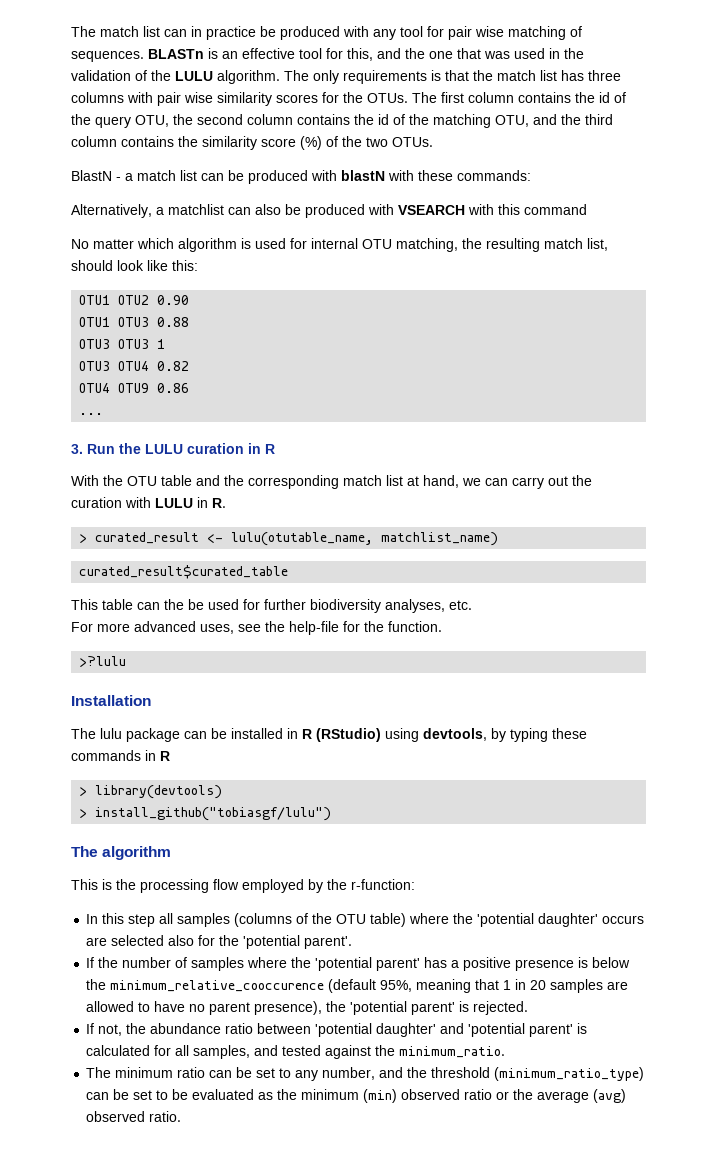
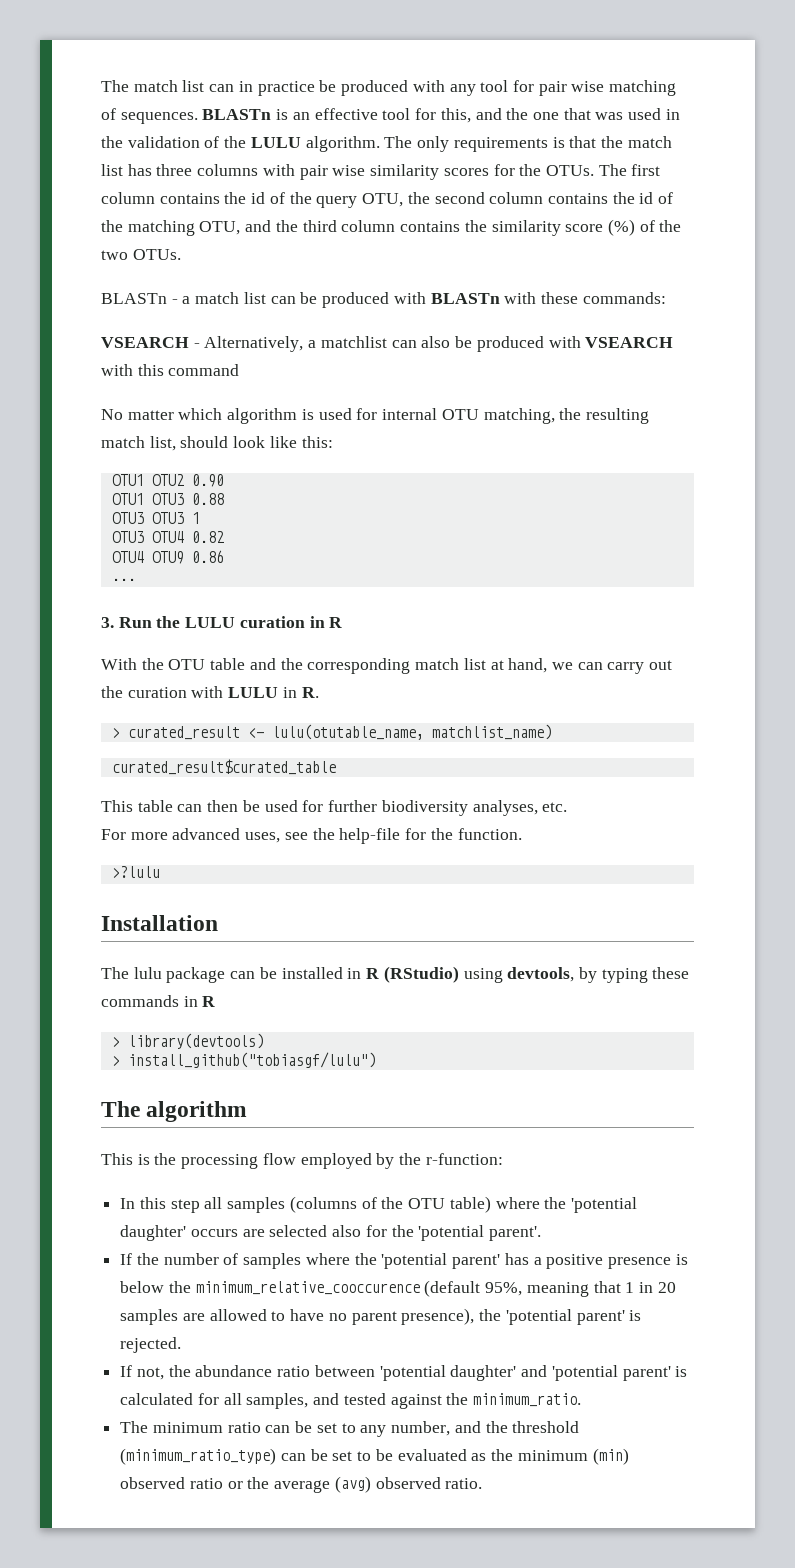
- BlastN - a match list can be produced with blastN with these commands:
+ BLASTn - a match list can be produced with BLASTn with these commands:
- Alternatively, a matchlist can also be produced with VSEARCH with this command
+ VSEARCH - Alternatively, a matchlist can also be produced with VSEARCH with this command
- This table can the be used for further biodiversity analyses, etc.
+ This table can then be used for further biodiversity analyses, etc.

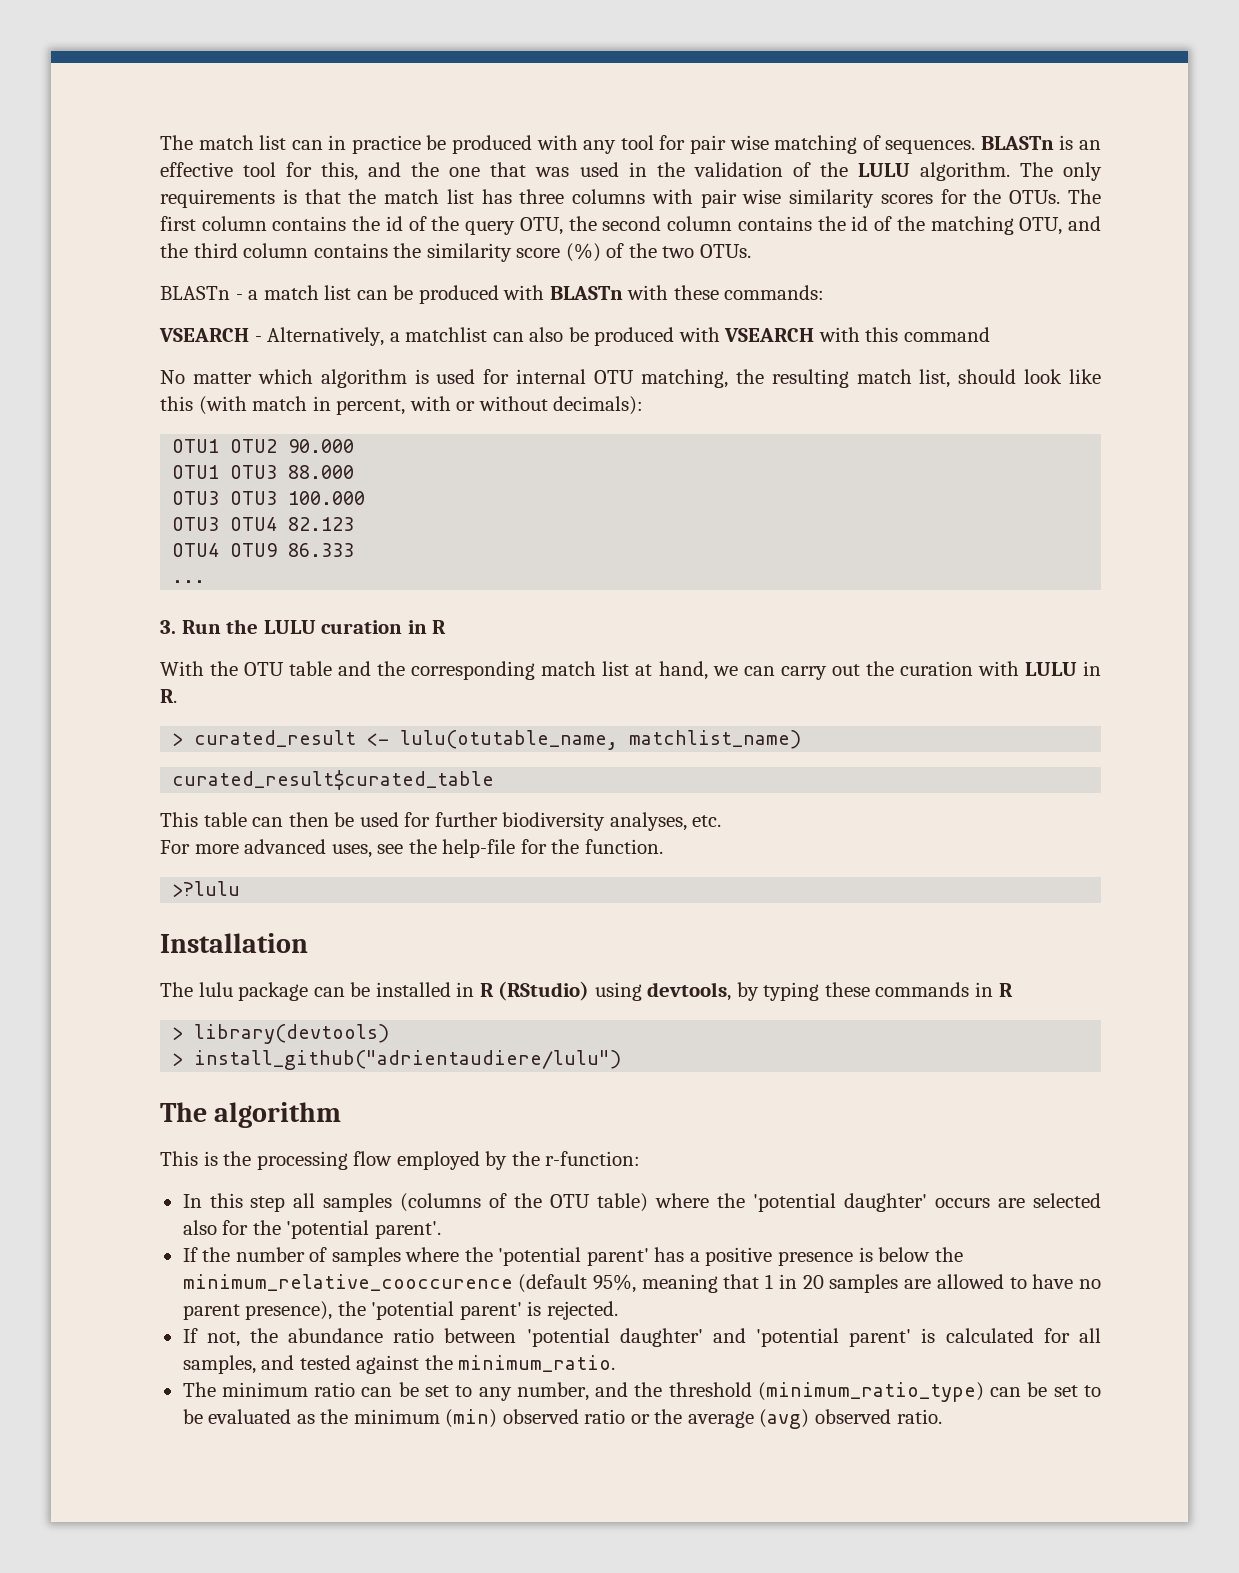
- No matter which algorithm is used for internal OTU matching, the resulting match list, should look like this:
+ No matter which algorithm is used for internal OTU matching, the resulting match list, should look like this (with match in percent, with or without decimals):
- OTU1 OTU2 0.90
+ OTU1 OTU2 90.000
- OTU1 OTU3 0.88
+ OTU1 OTU3 88.000
- OTU3 OTU3 1
+ OTU3 OTU3 100.000
- OTU3 OTU4 0.82
+ OTU3 OTU4 82.123
- OTU4 OTU9 0.86
+ OTU4 OTU9 86.333
- > install_github("tobiasgf/lulu")
+ > install_github("adrientaudiere/lulu")

